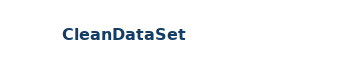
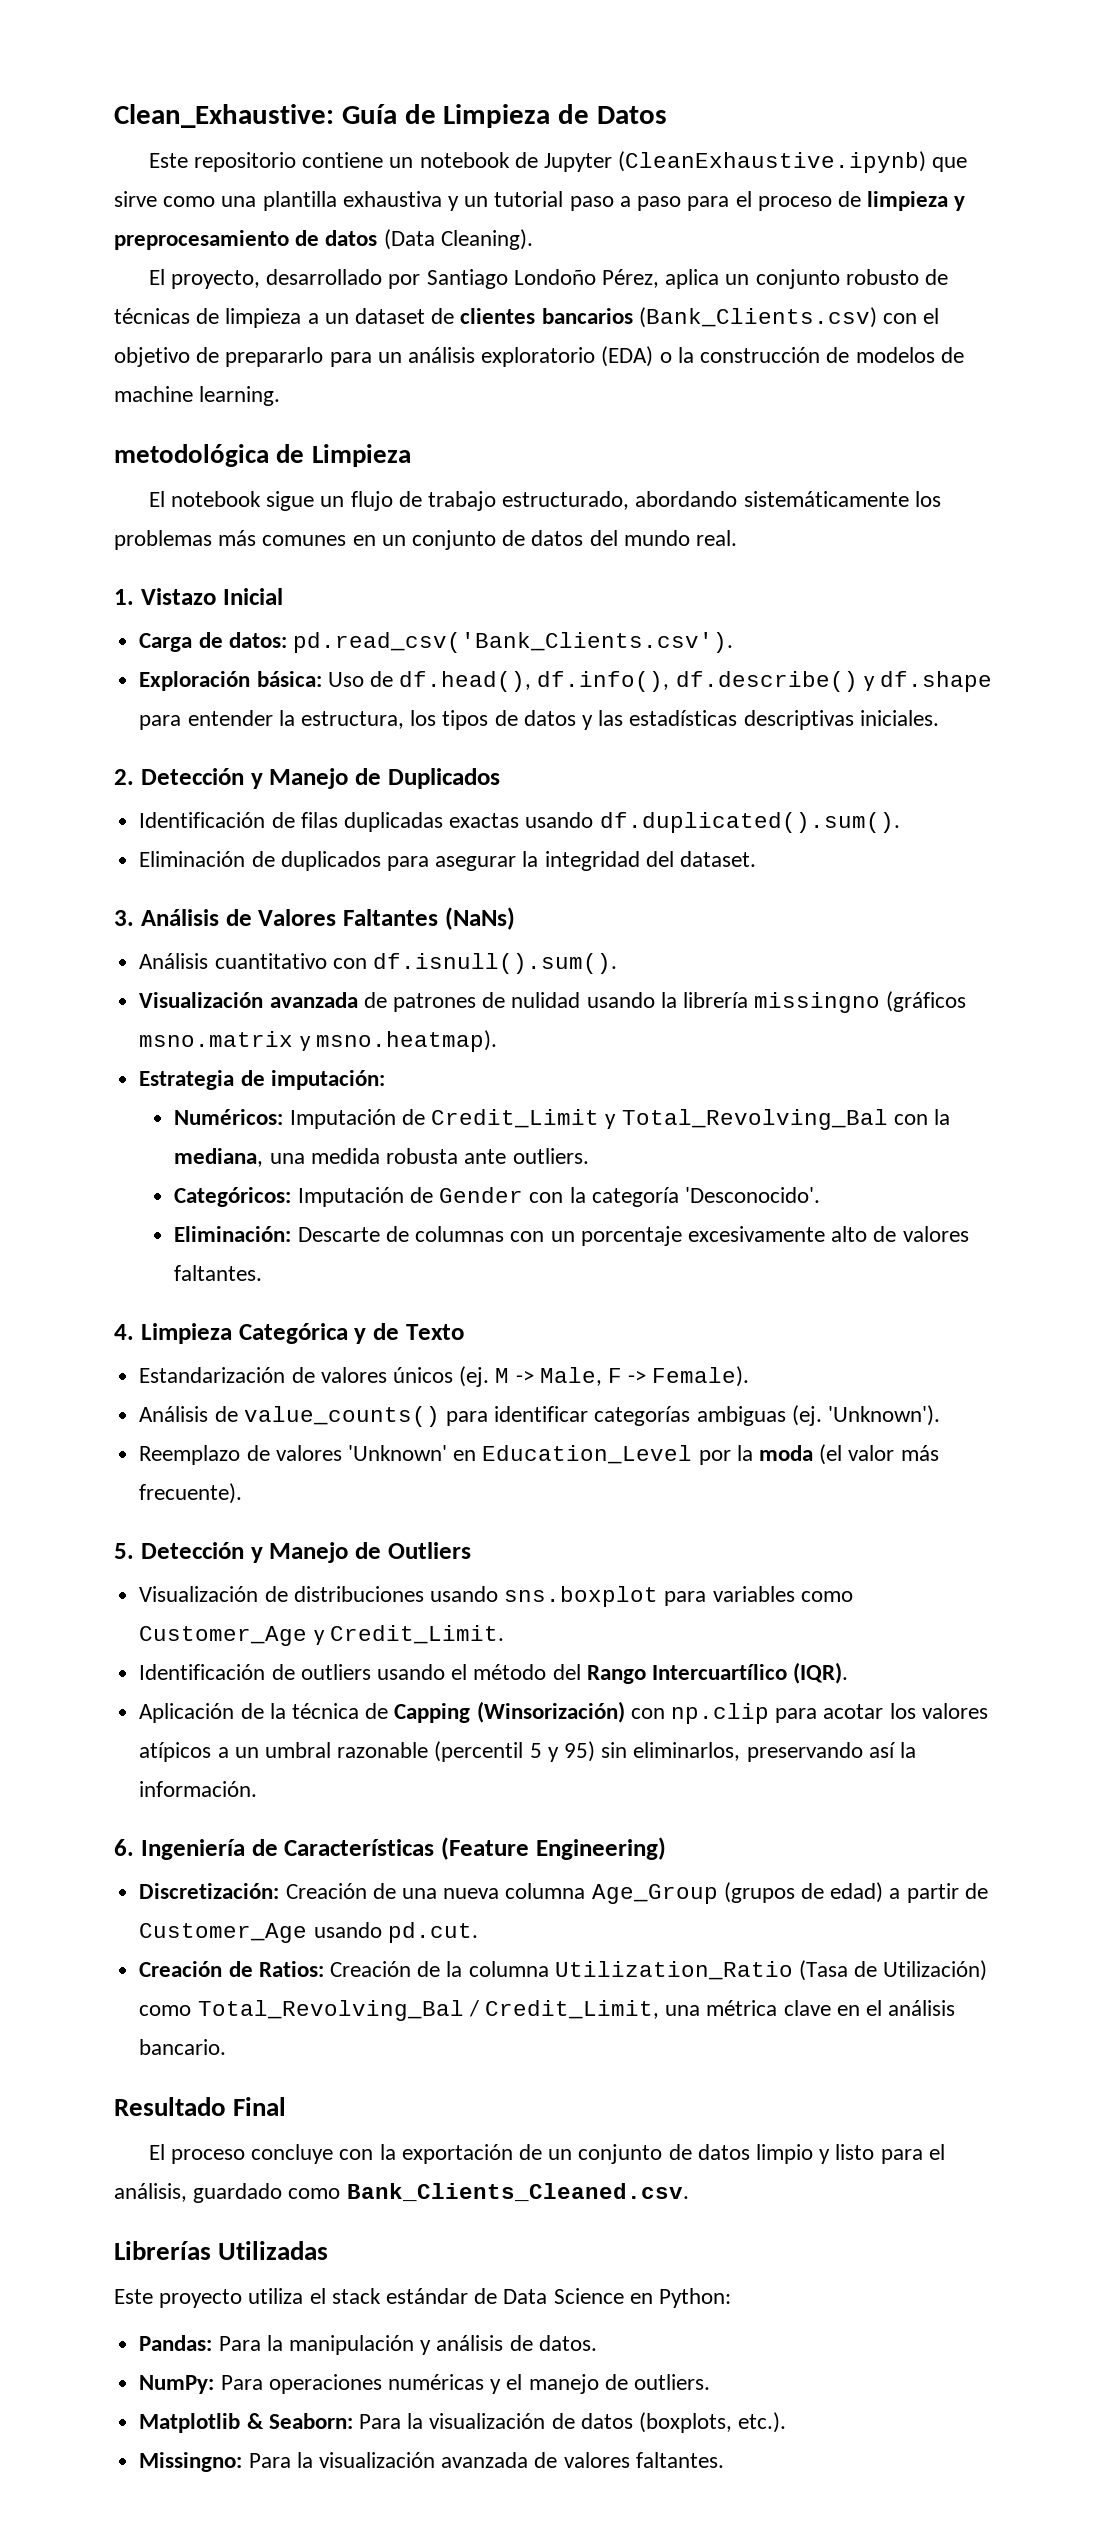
- CleanDataSet
+ Clean_Exhaustive: Guía de Limpieza de Datos
+ Este repositorio contiene un notebook de Jupyter (CleanExhaustive.ipynb) que sirve como una plantilla exhaustiva y un tutorial paso a paso para el proceso de limpieza y preprocesamiento de datos (Data Cleaning).
+ El proyecto, desarrollado por Santiago Londoño Pérez, aplica un conjunto robusto de técnicas de limpieza a un dataset de clientes bancarios (Bank_Clients.csv) con el objetivo de prepararlo para un análisis exploratorio (EDA) o la construcción de modelos de machine learning.
+ metodológica de Limpieza
+ El notebook sigue un flujo de trabajo estructurado, abordando sistemáticamente los problemas más comunes en un conjunto de datos del mundo real.
+ 1. Vistazo Inicial
+ Carga de datos: pd.read_csv('Bank_Clients.csv').
+ Exploración básica: Uso de df.head(), df.info(), df.describe() y df.shape para entender la estructura, los tipos de datos y las estadísticas descriptivas iniciales.
+ 2. Detección y Manejo de Duplicados
+ Identificación de filas duplicadas exactas usando df.duplicated().sum().
+ Eliminación de duplicados para asegurar la integridad del dataset.
+ 3. Análisis de Valores Faltantes (NaNs)
+ Análisis cuantitativo con df.isnull().sum().
+ Visualización avanzada de patrones de nulidad usando la librería missingno (gráficos msno.matrix y msno.heatmap).
+ Estrategia de imputación:
+ Numéricos: Imputación de Credit_Limit y Total_Revolving_Bal con la mediana, una medida robusta ante outliers.
+ Categóricos: Imputación de Gender con la categoría 'Desconocido'.
+ Eliminación: Descarte de columnas con un porcentaje excesivamente alto de valores faltantes.
+ 4. Limpieza Categórica y de Texto
+ Estandarización de valores únicos (ej. M -> Male, F -> Female).
+ Análisis de value_counts() para identificar categorías ambiguas (ej. 'Unknown').
+ Reemplazo de valores 'Unknown' en Education_Level por la moda (el valor más frecuente).
+ 5. Detección y Manejo de Outliers
+ Visualización de distribuciones usando sns.boxplot para variables como Customer_Age y Credit_Limit.
+ Identificación de outliers usando el método del Rango Intercuartílico (IQR).
+ Aplicación de la técnica de Capping (Winsorización) con np.clip para acotar los valores atípicos a un umbral razonable (percentil 5 y 95) sin eliminarlos, preservando así la información.
+ 6. Ingeniería de Características (Feature Engineering)
+ Discretización: Creación de una nueva columna Age_Group (grupos de edad) a partir de Customer_Age usando pd.cut.
+ Creación de Ratios: Creación de la columna Utilization_Ratio (Tasa de Utilización) como Total_Revolving_Bal / Credit_Limit, una métrica clave en el análisis bancario.
+ Resultado Final
+ El proceso concluye con la exportación de un conjunto de datos limpio y listo para el análisis, guardado como Bank_Clients_Cleaned.csv.
+ Librerías Utilizadas
+ Este proyecto utiliza el stack estándar de Data Science en Python:
+ Pandas: Para la manipulación y análisis de datos.
+ NumPy: Para operaciones numéricas y el manejo de outliers.
+ Matplotlib & Seaborn: Para la visualización de datos (boxplots, etc.).
+ Missingno: Para la visualización avanzada de valores faltantes.

